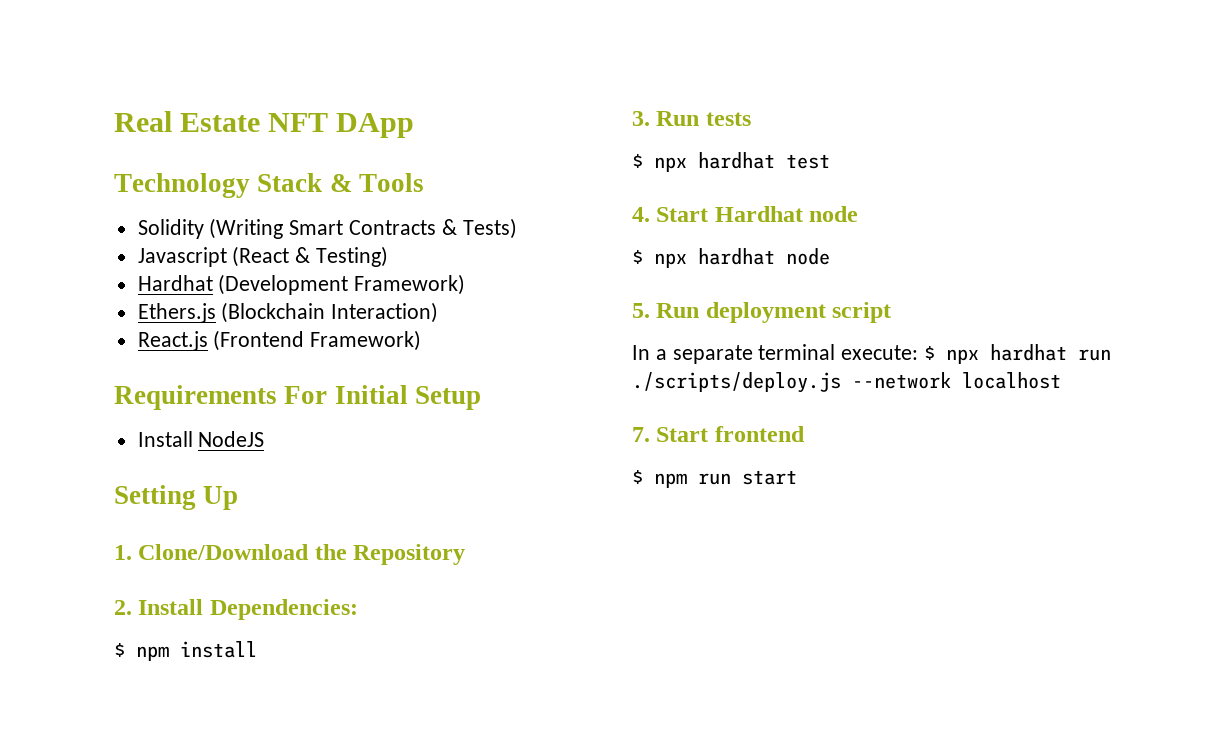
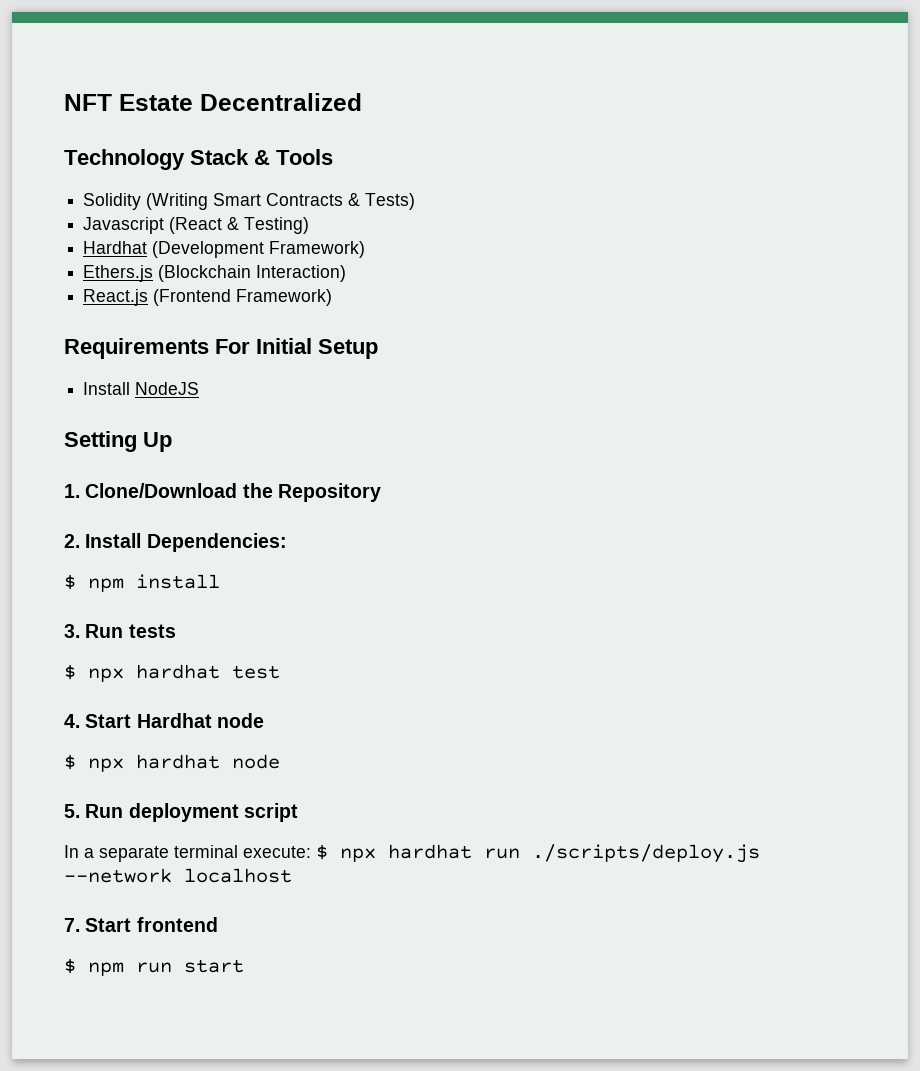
- Real Estate NFT DApp
+ NFT Estate Decentralized

